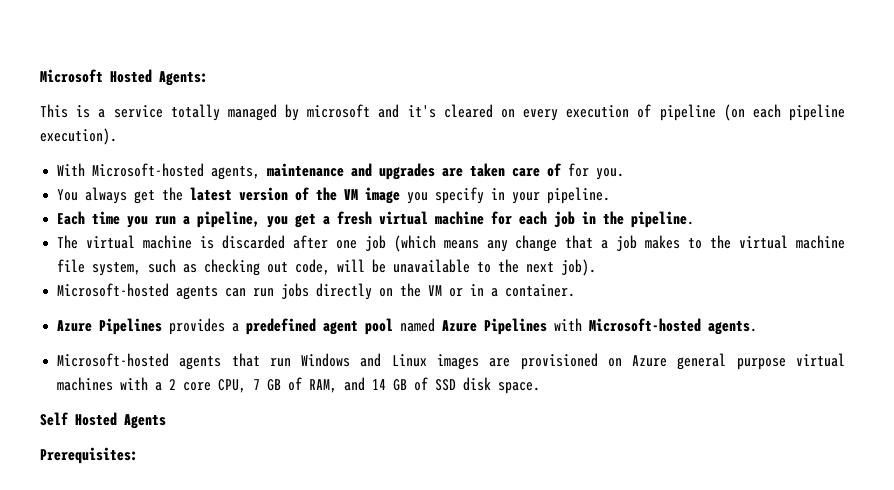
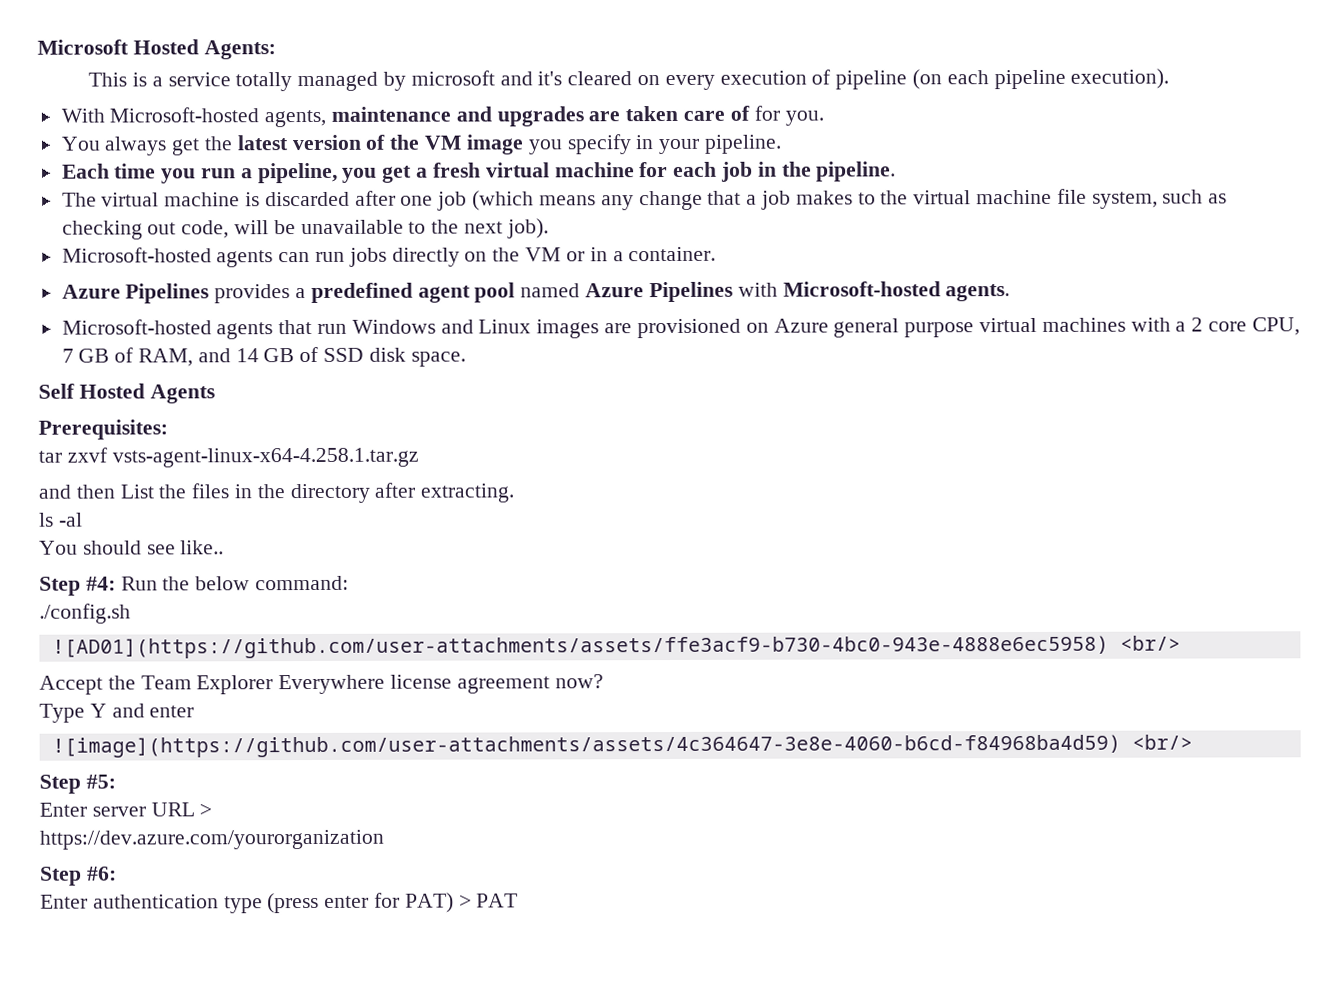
+ tar zxvf vsts-agent-linux-x64-4.258.1.tar.gz
+ and then List the files in the directory after extracting.
+ ls -al
+ You should see like..
+ Step #4: Run the below command:
+ ./config.sh
+ ![AD01](https://github.com/user-attachments/assets/ffe3acf9-b730-4bc0-943e-4888e6ec5958) <br/>
+ Accept the Team Explorer Everywhere license agreement now?
+ Type Y and enter
+ ![image](https://github.com/user-attachments/assets/4c364647-3e8e-4060-b6cd-f84968ba4d59) <br/>
+ Step #5:
+ Enter server URL >
+ https://dev.azure.com/yourorganization
+ Step #6:
+ Enter authentication type (press enter for PAT) > PAT

